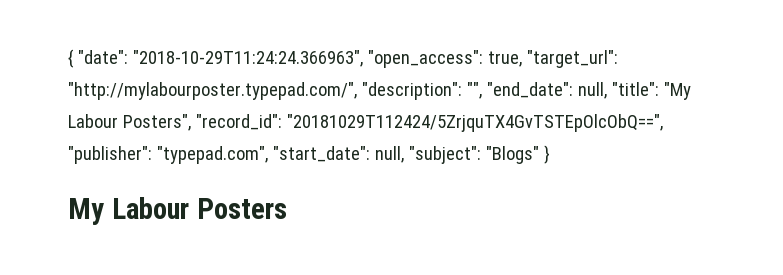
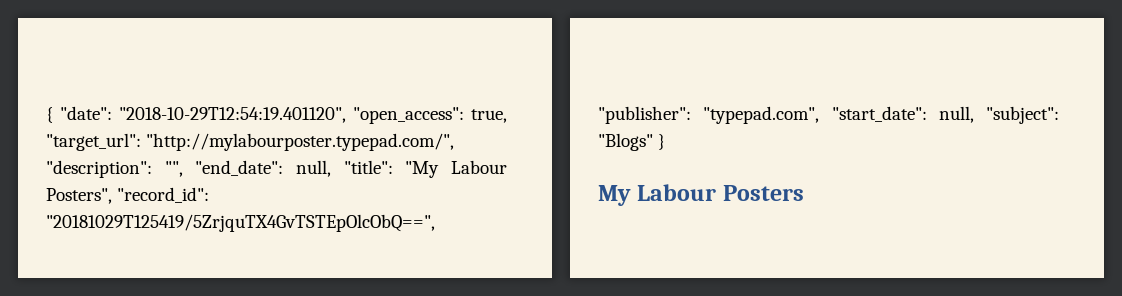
- { "date": "2018-10-29T11:24:24.366963", "open_access": true, "target_url": "http://mylabourposter.typepad.com/", "description": "", "end_date": null, "title": "My Labour Posters", "record_id": "20181029T112424/5ZrjquTX4GvTSTEpOlcObQ==", "publisher": "typepad.com", "start_date": null, "subject": "Blogs" }
+ { "date": "2018-10-29T12:54:19.401120", "open_access": true, "target_url": "http://mylabourposter.typepad.com/", "description": "", "end_date": null, "title": "My Labour Posters", "record_id": "20181029T125419/5ZrjquTX4GvTSTEpOlcObQ==", "publisher": "typepad.com", "start_date": null, "subject": "Blogs" }

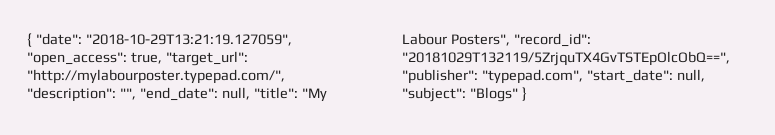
- { "date": "2018-10-29T12:54:19.401120", "open_access": true, "target_url": "http://mylabourposter.typepad.com/", "description": "", "end_date": null, "title": "My Labour Posters", "record_id": "20181029T125419/5ZrjquTX4GvTSTEpOlcObQ==", "publisher": "typepad.com", "start_date": null, "subject": "Blogs" }
+ { "date": "2018-10-29T13:21:19.127059", "open_access": true, "target_url": "http://mylabourposter.typepad.com/", "description": "", "end_date": null, "title": "My Labour Posters", "record_id": "20181029T132119/5ZrjquTX4GvTSTEpOlcObQ==", "publisher": "typepad.com", "start_date": null, "subject": "Blogs" }
- My Labour Posters

